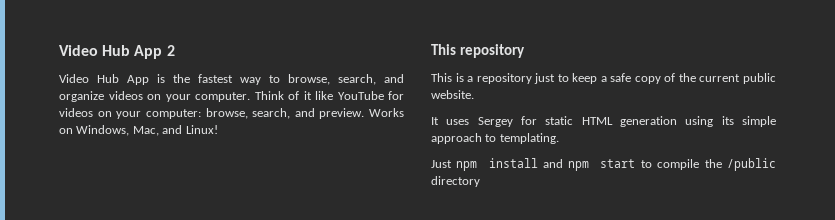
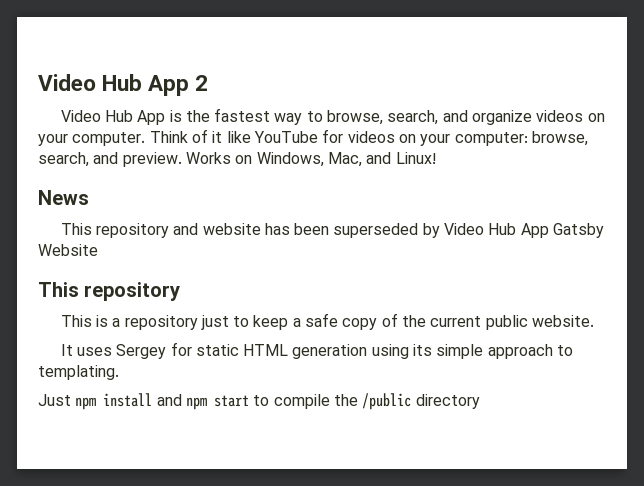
+ News
+ This repository and website has been superseded by Video Hub App Gatsby Website

